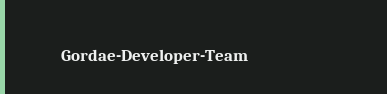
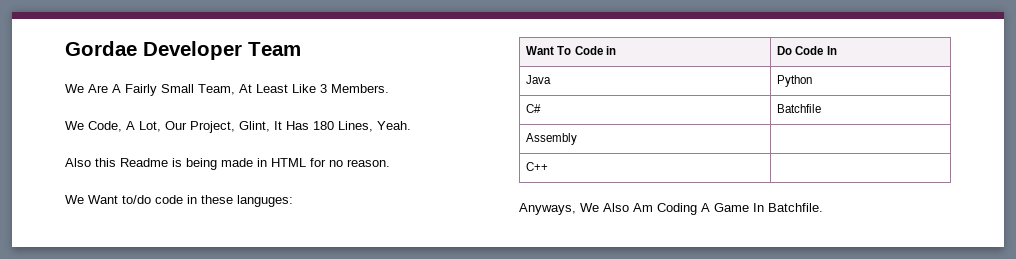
- Gordae-Developer-Team
+ Gordae Developer Team
+ We Are A Fairly Small Team, At Least Like 3 Members.
+ We Code, A Lot, Our Project, Glint, It Has 180 Lines, Yeah.
+ Also this Readme is being made in HTML for no reason.
+ We Want to/do code in these languges:
+ Want To Code in | Do Code In
+ Java | Python
+ C# | Batchfile
+ Assembly |
+ C++ |
+ Anyways, We Also Am Coding A Game In Batchfile.

